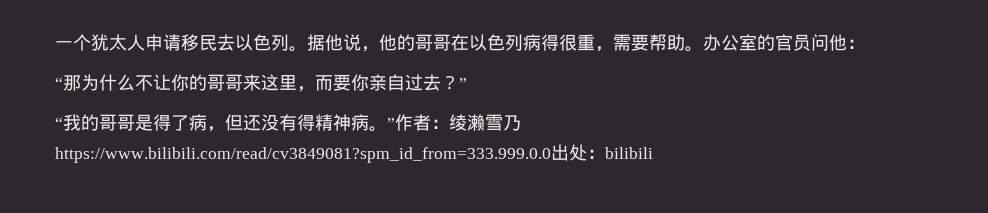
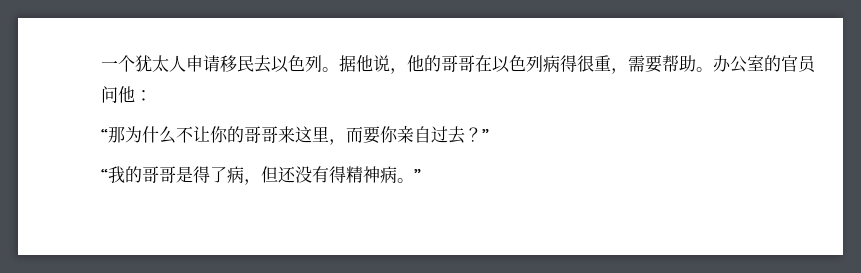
- “我的哥哥是得了病，但还没有得精神病。”作者：绫濑雪乃https://www.bilibili.com/read/cv3849081?spm_id_from=333.999.0.0出处：bilibili
+ “我的哥哥是得了病，但还没有得精神病。”

